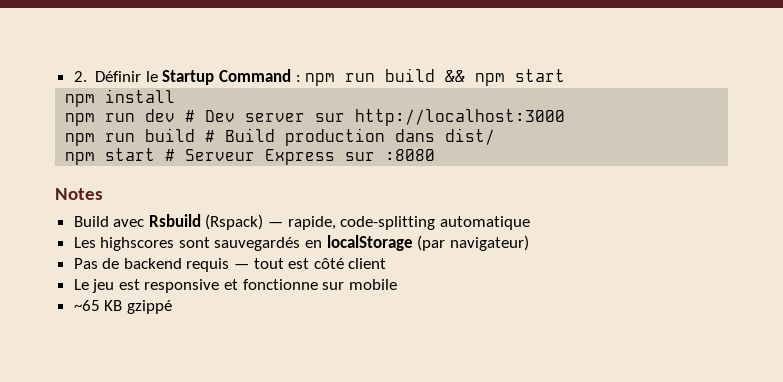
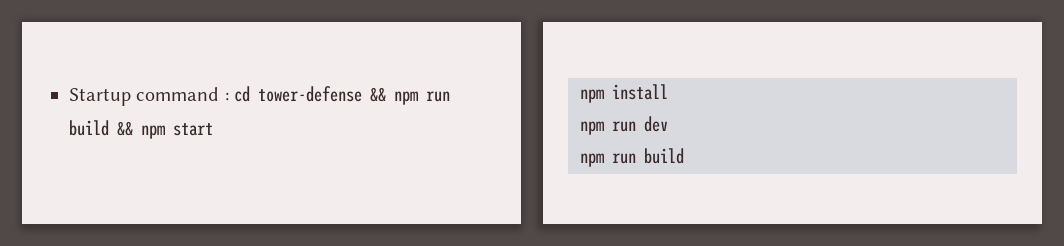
- 2. Définir le Startup Command : npm run build && npm start
+ Startup command : cd tower-defense && npm run build && npm start
- npm run dev # Dev server sur http://localhost:3000
- npm run build # Build production dans dist/
- npm start # Serveur Express sur :8080
- Notes
- Build avec Rsbuild (Rspack) — rapide, code-splitting automatique
- Les highscores sont sauvegardés en localStorage (par navigateur)
- Pas de backend requis — tout est côté client
- Le jeu est responsive et fonctionne sur mobile
- ~65 KB gzippé
+ npm run dev
+ npm run build

